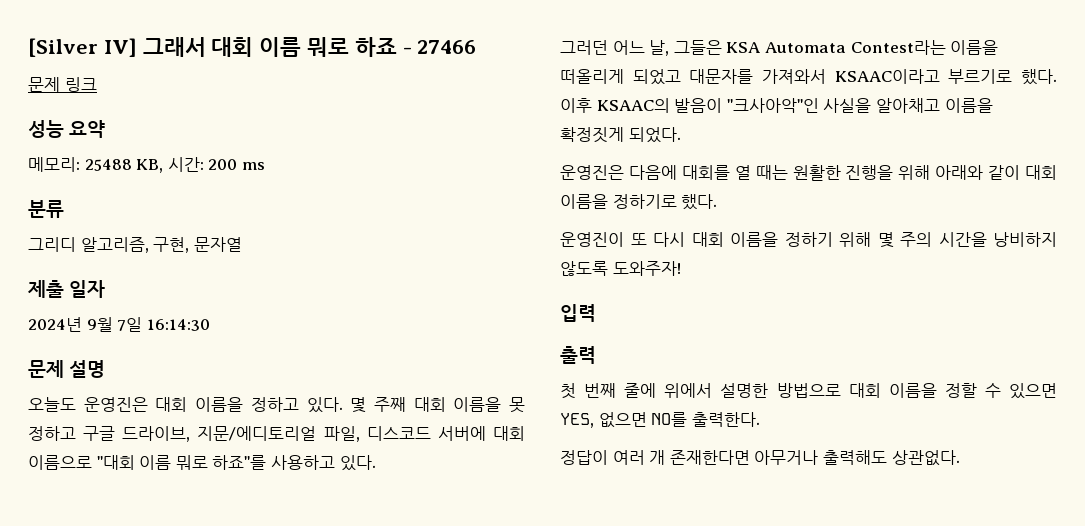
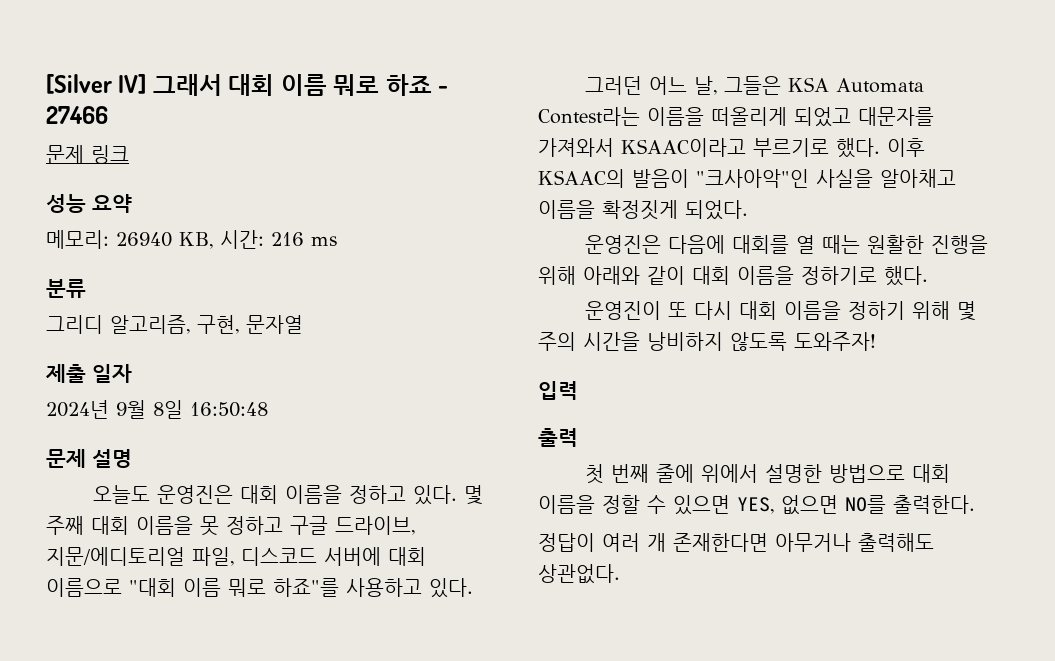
- 메모리: 25488 KB, 시간: 200 ms
+ 메모리: 26940 KB, 시간: 216 ms
- 2024년 9월 7일 16:14:30
+ 2024년 9월 8일 16:50:48

